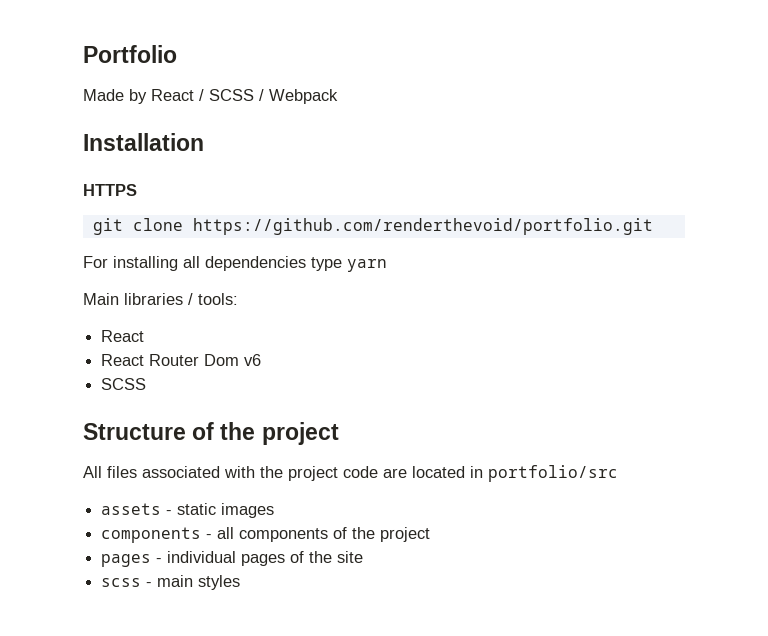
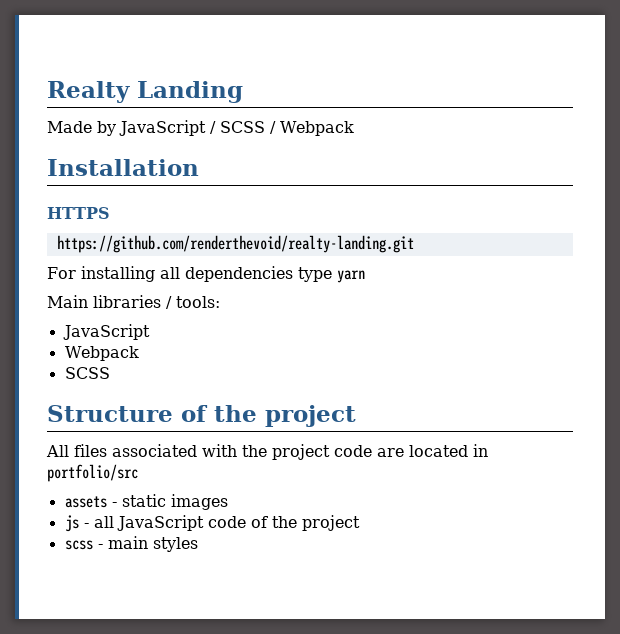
- Portfolio
+ Realty Landing
- Made by React / SCSS / Webpack
+ Made by JavaScript / SCSS / Webpack
- git clone https://github.com/renderthevoid/portfolio.git
+ https://github.com/renderthevoid/realty-landing.git
  Main libraries / tools:
- React
- React Router Dom v6
+ JavaScript
+ Webpack
- components - all components of the project
- pages - individual pages of the site
+ js - all JavaScript code of the project

